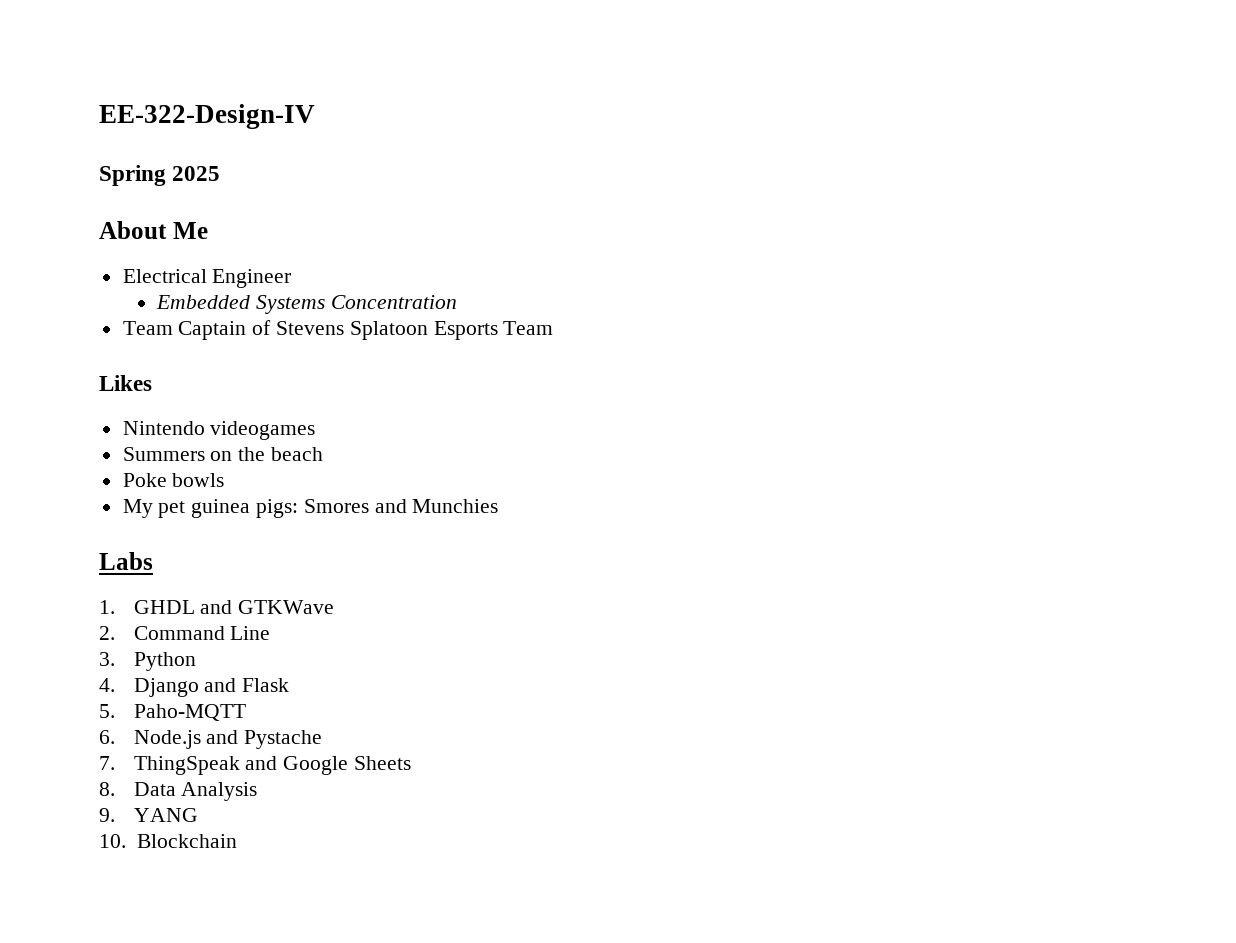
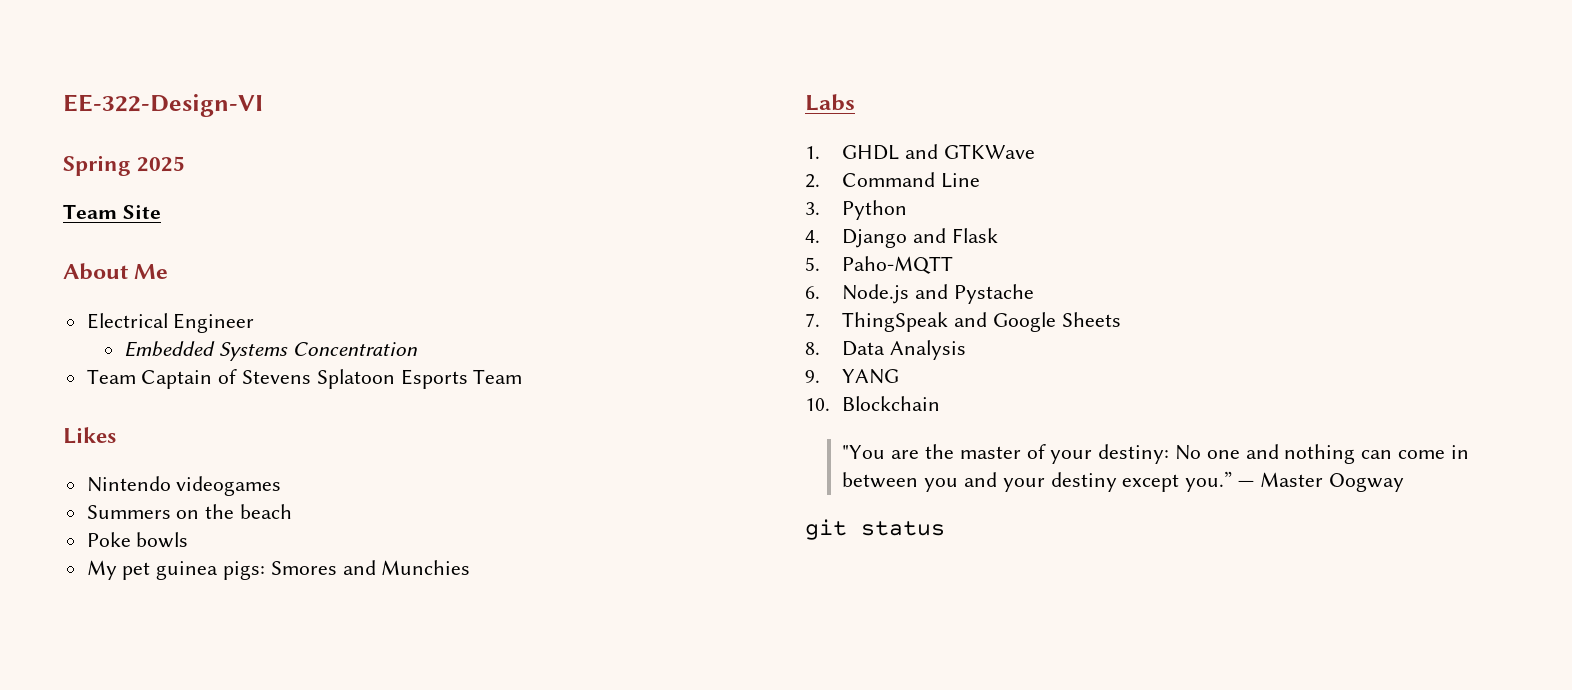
- EE-322-Design-IV
+ EE-322-Design-VI
+ Team Site
+ "You are the master of your destiny: No one and nothing can come in between you and your destiny except you.” — Master Oogway
+ git status

